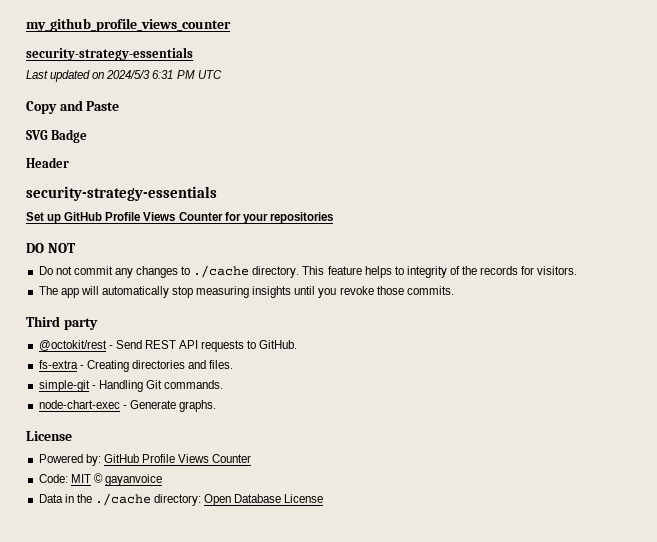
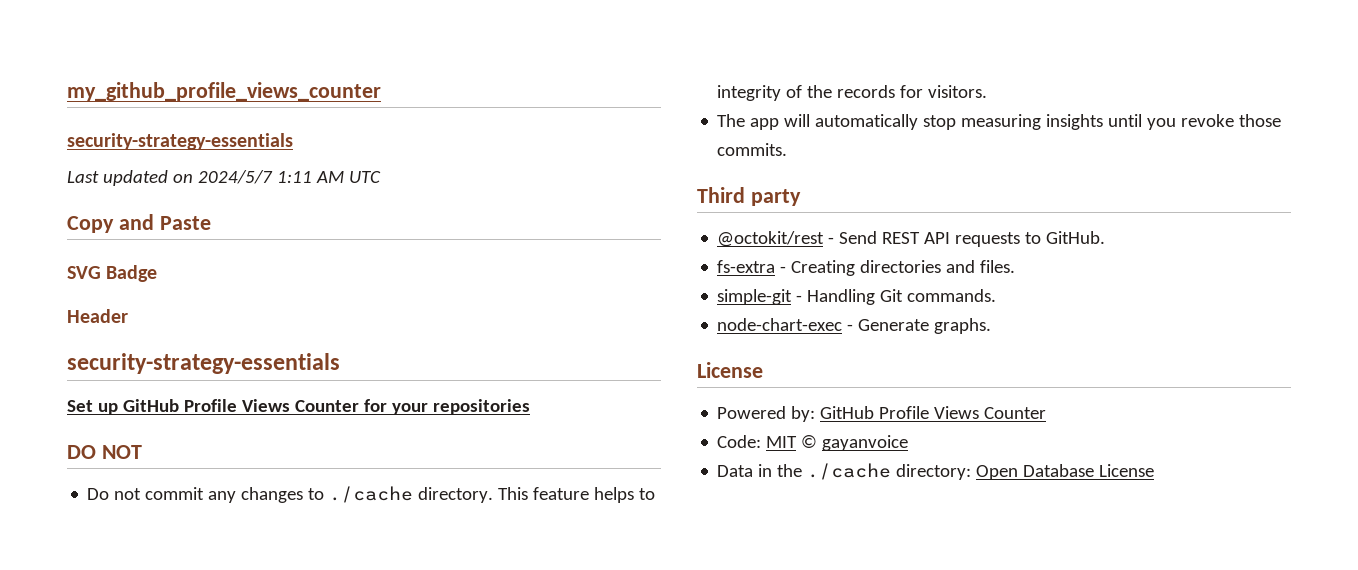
- Last updated on 2024/5/3 6:31 PM UTC
+ Last updated on 2024/5/7 1:11 AM UTC

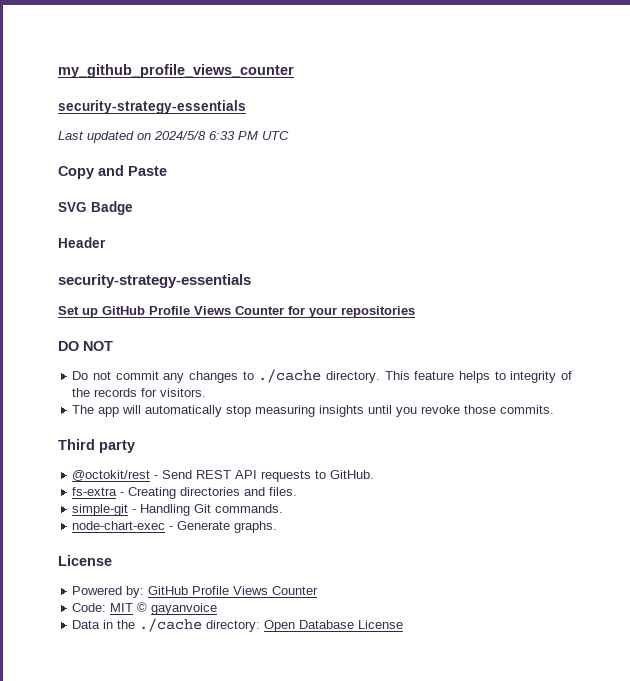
- Last updated on 2024/5/7 1:11 AM UTC
+ Last updated on 2024/5/8 6:33 PM UTC

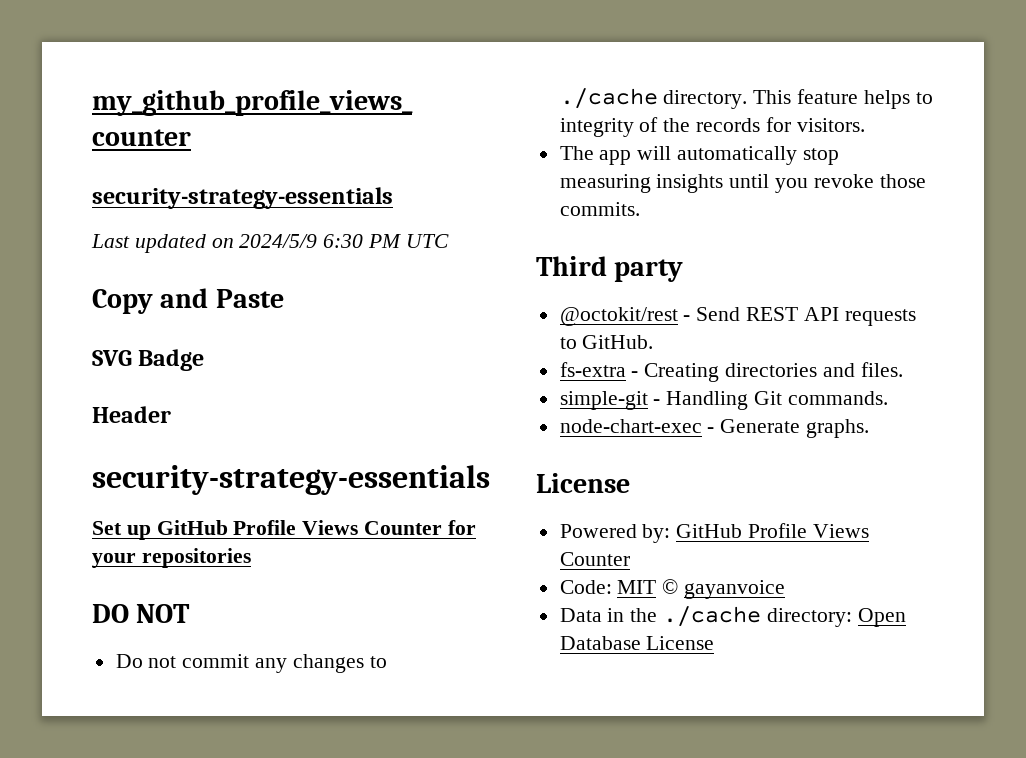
- Last updated on 2024/5/8 6:33 PM UTC
+ Last updated on 2024/5/9 6:30 PM UTC

